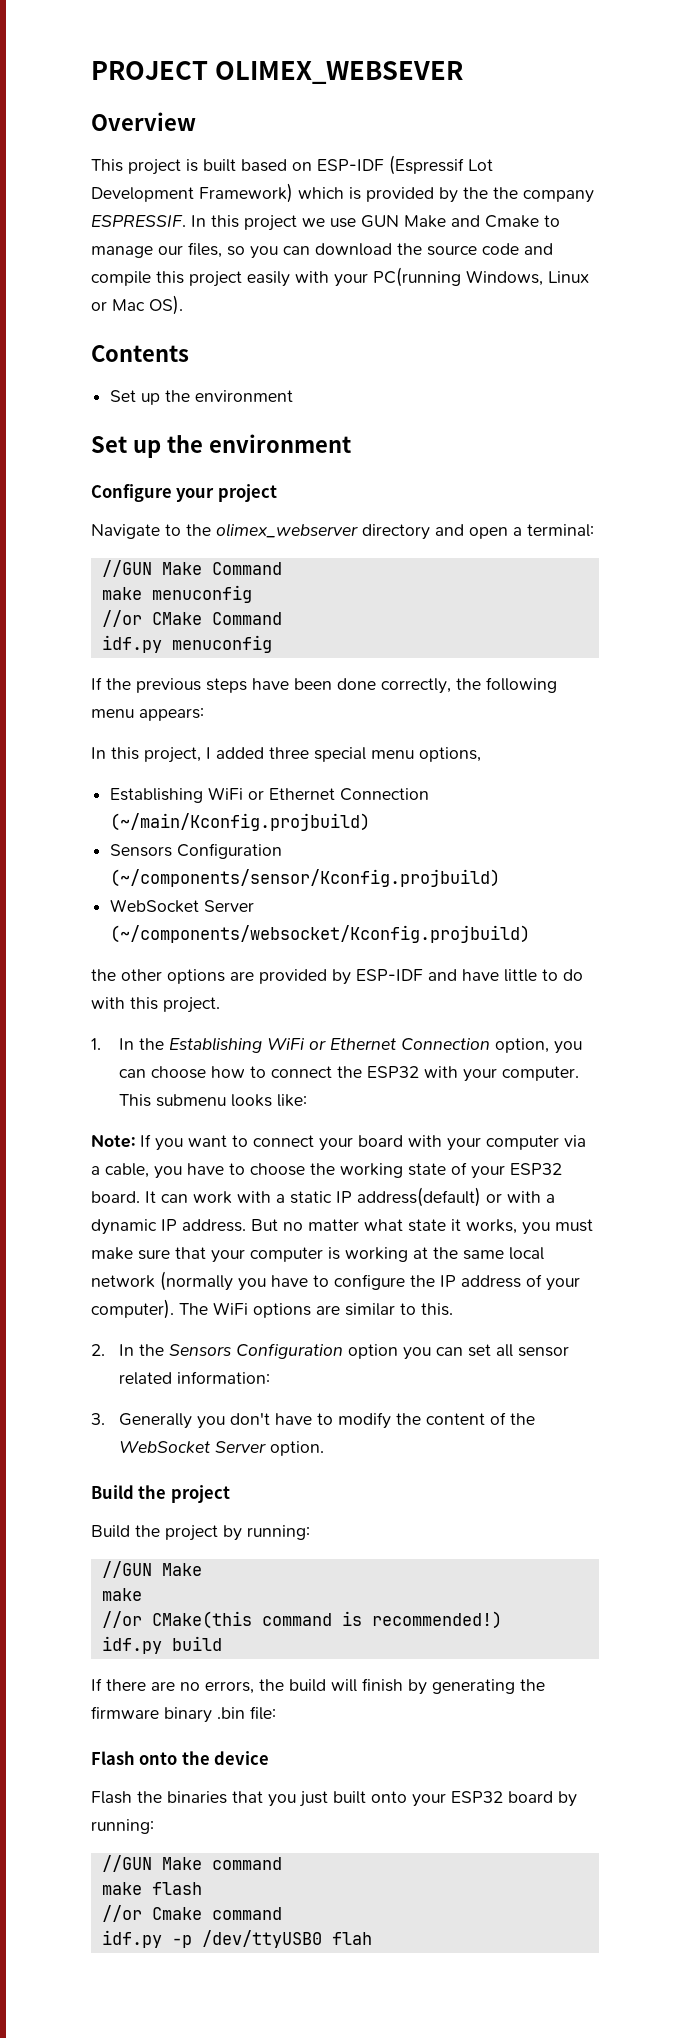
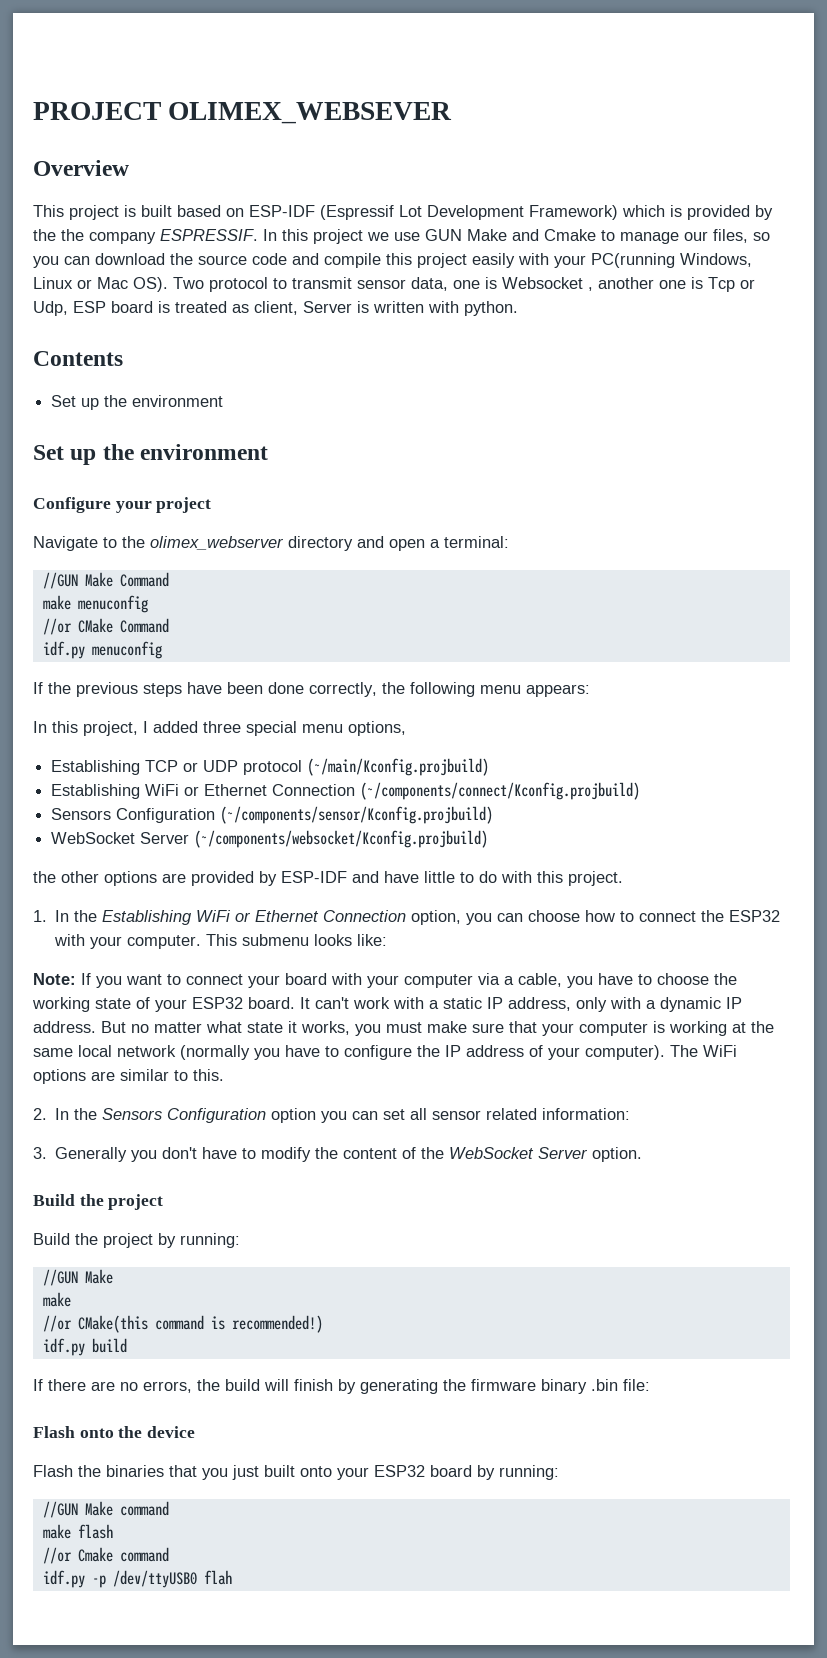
- In this project we use GUN Make and Cmake to manage our files, so you can download the source code and compile this project easily with your PC(running Windows, Linux or Mac OS).
+ In this project we use GUN Make and Cmake to manage our files, so you can download the source code and compile this project easily with your PC(running Windows, Linux or Mac OS). Two protocol to transmit sensor data, one is Websocket , another one is Tcp or Udp, ESP board is treated as client, Server is written with python.
- Establishing WiFi or Ethernet Connection (~/main/Kconfig.projbuild)
+ Establishing TCP or UDP protocol (~/main/Kconfig.projbuild)
+ Establishing WiFi or Ethernet Connection (~/components/connect/Kconfig.projbuild)
- It can work with a static IP address(default) or with a dynamic IP address.
+ It can't work with a static IP address, only with a dynamic IP address.

